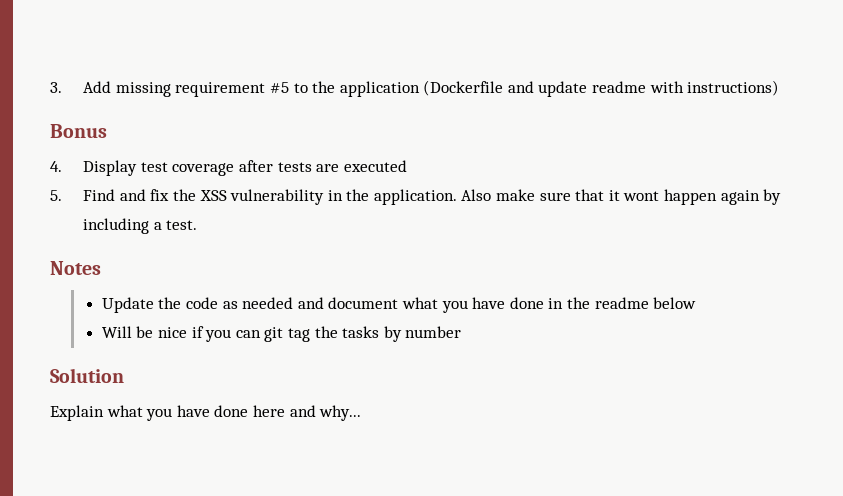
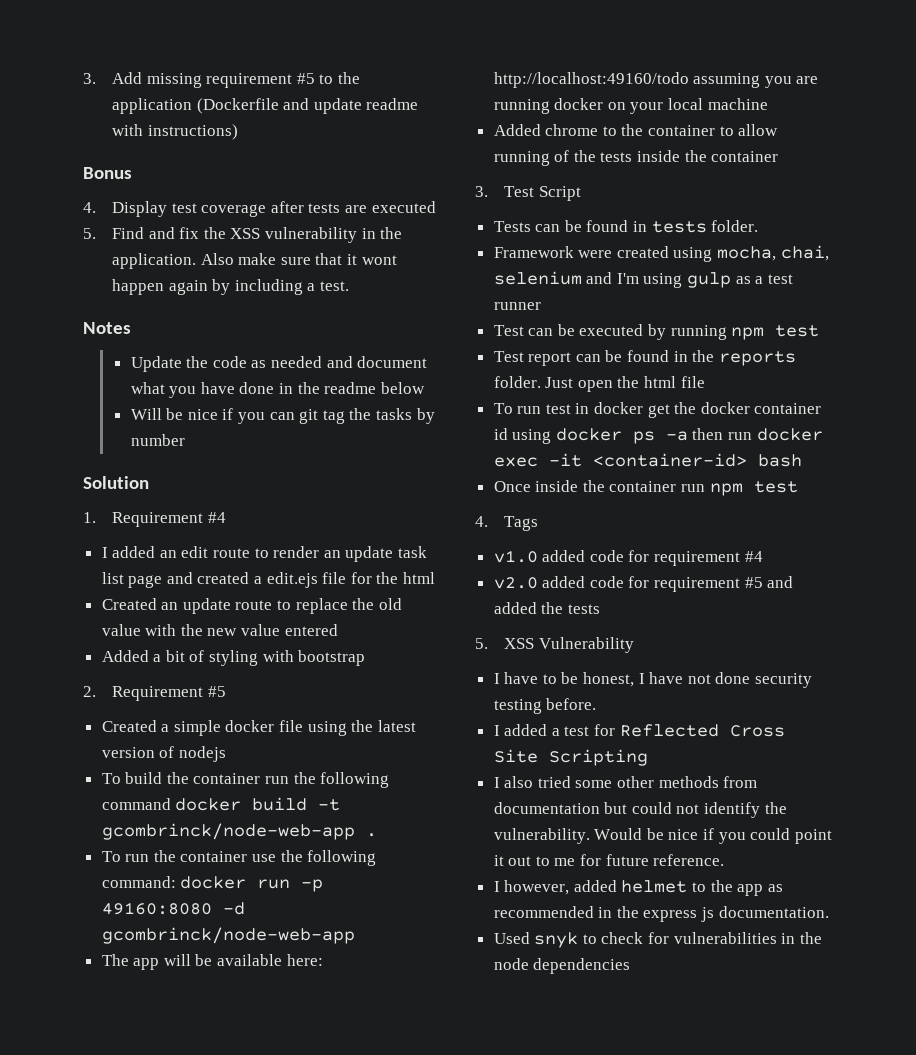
- Explain what you have done here and why...
+ 1. Requirement #4
+ I added an edit route to render an update task list page and created a edit.ejs file for the html
+ Created an update route to replace the old value with the new value entered
+ Added a bit of styling with bootstrap
+ 2. Requirement #5
+ Created a simple docker file using the latest version of nodejs
+ To build the container run the following command docker build -t gcombrinck/node-web-app .
+ To run the container use the following command: docker run -p 49160:8080 -d gcombrinck/node-web-app
+ The app will be available here: http://localhost:49160/todo assuming you are running docker on your local machine
+ Added chrome to the container to allow running of the tests inside the container
+ 3. Test Script
+ Tests can be found in tests folder.
+ Framework were created using mocha, chai, selenium and I'm using gulp as a test runner
+ Test can be executed by running npm test
+ Test report can be found in the reports folder. Just open the html file
+ To run test in docker get the docker container id using docker ps -a then run docker exec -it <container-id> bash
+ Once inside the container run npm test
+ 4. Tags
+ v1.0 added code for requirement #4
+ v2.0 added code for requirement #5 and added the tests
+ 5. XSS Vulnerability
+ I have to be honest, I have not done security testing before.
+ I added a test for Reflected Cross Site Scripting
+ I also tried some other methods from documentation but could not identify the vulnerability. Would be nice if you could point it out to me for future reference.
+ I however, added helmet to the app as recommended in the express js documentation.
+ Used snyk to check for vulnerabilities in the node dependencies

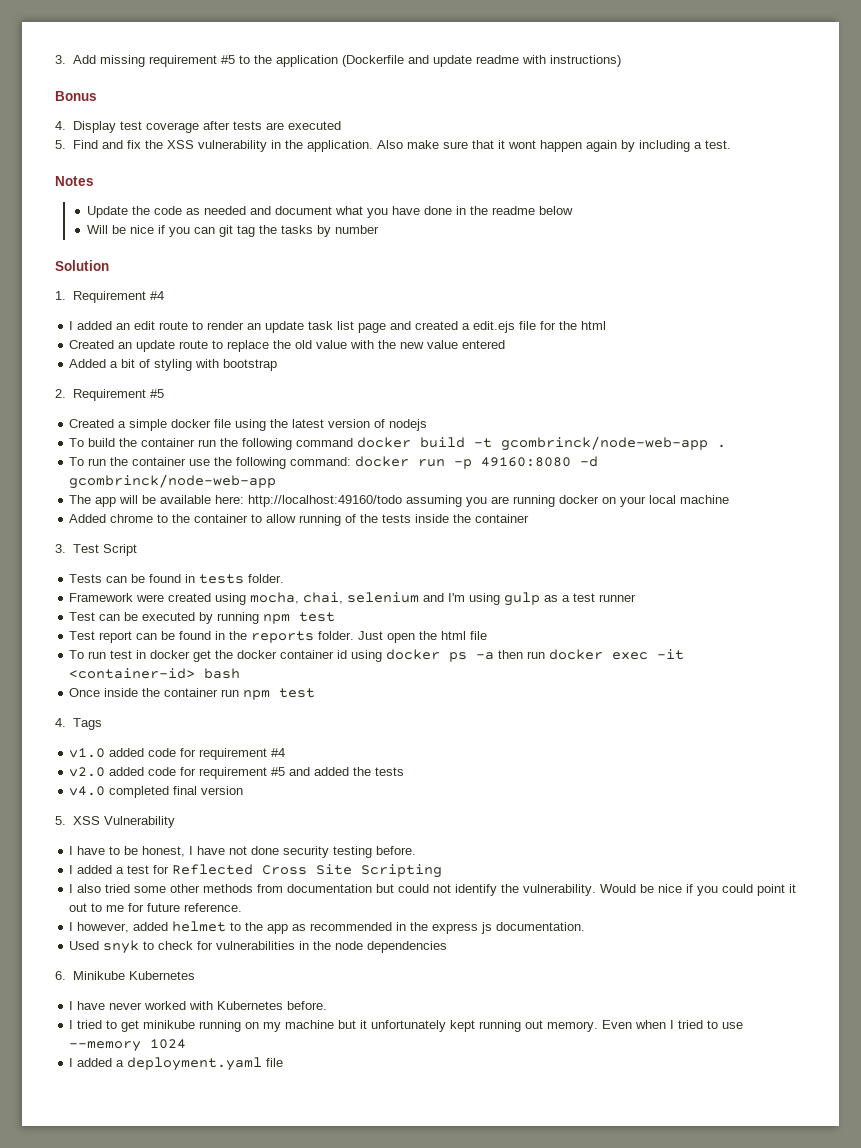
+ v4.0 completed final version
+ 6. Minikube Kubernetes
+ I have never worked with Kubernetes before.
+ I tried to get minikube running on my machine but it unfortunately kept running out memory. Even when I tried to use --memory 1024
+ I added a deployment.yaml file

